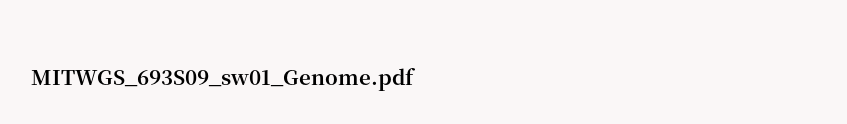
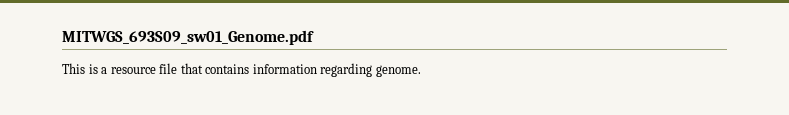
+ This is a resource file that contains information regarding genome.

